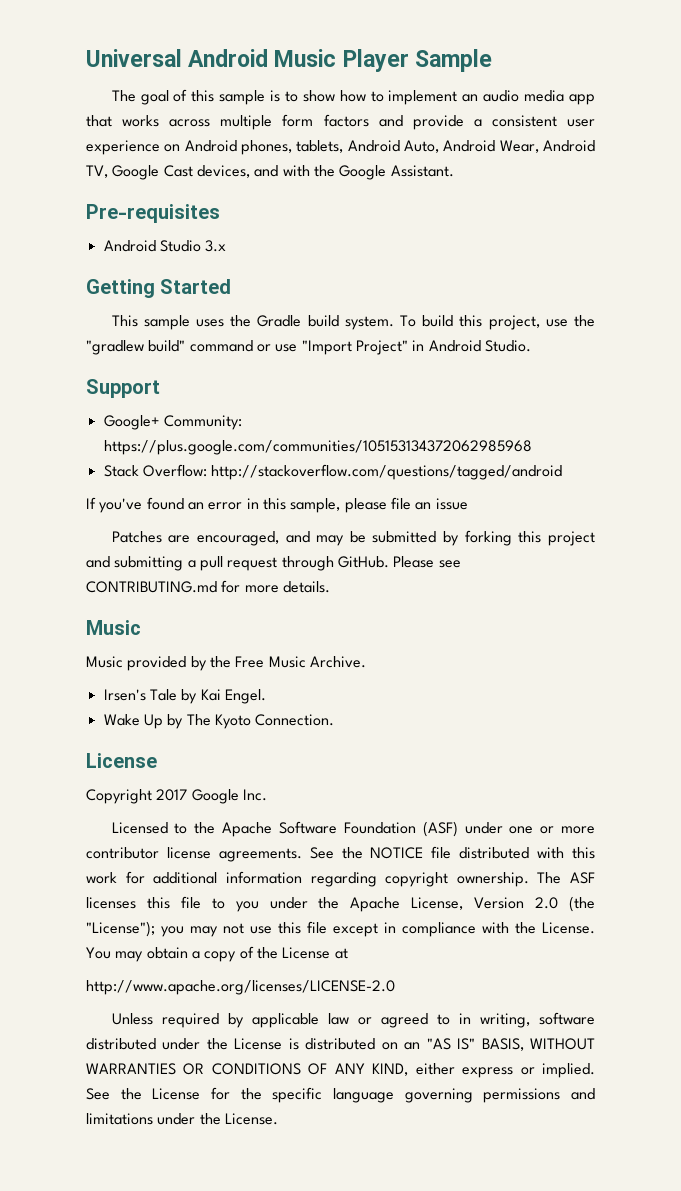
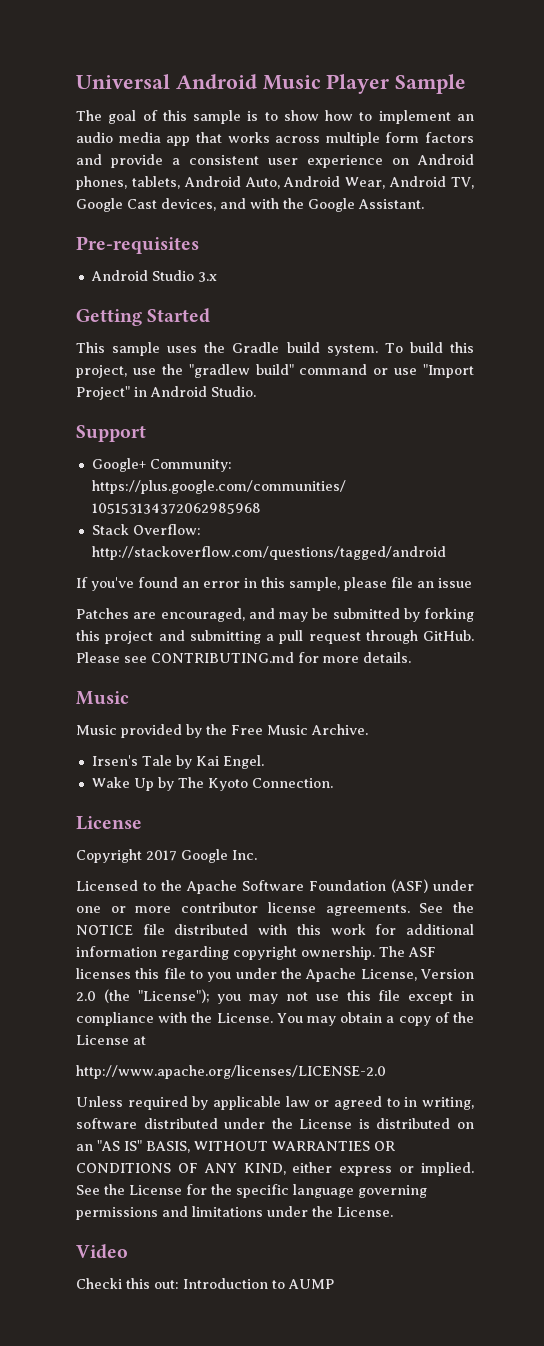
+ Video
+ Checki this out: Introduction to AUMP

